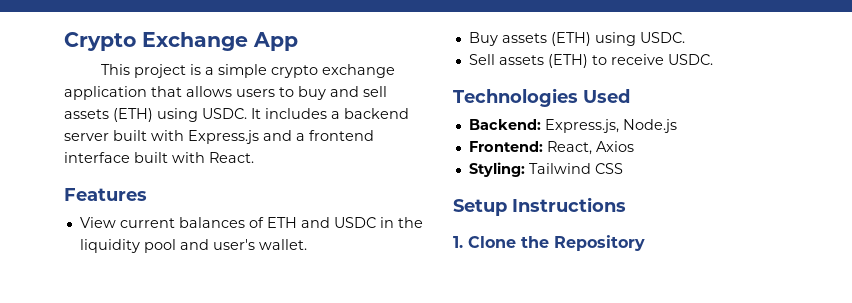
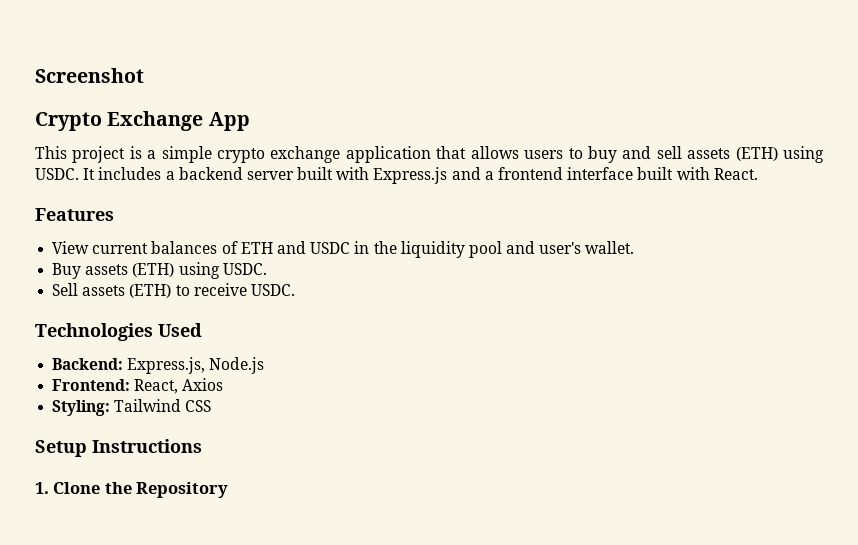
+ Screenshot

